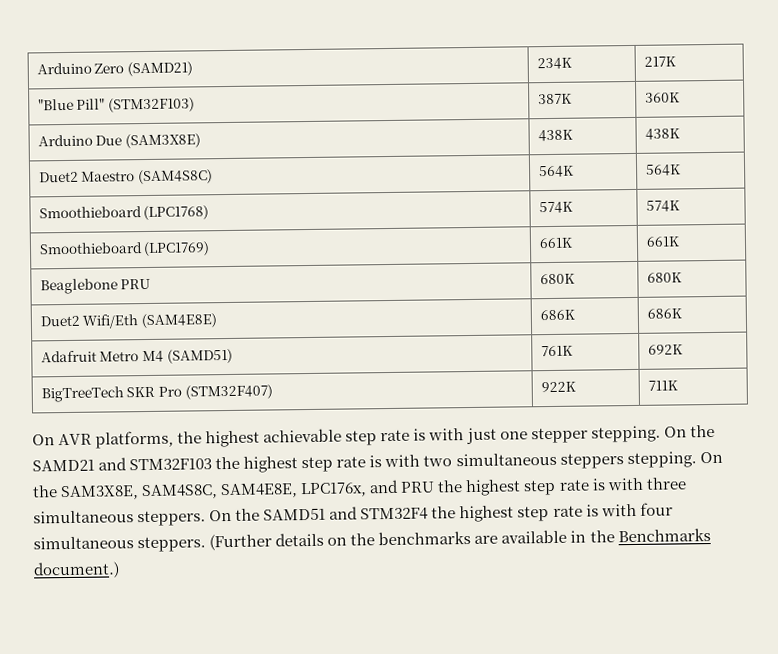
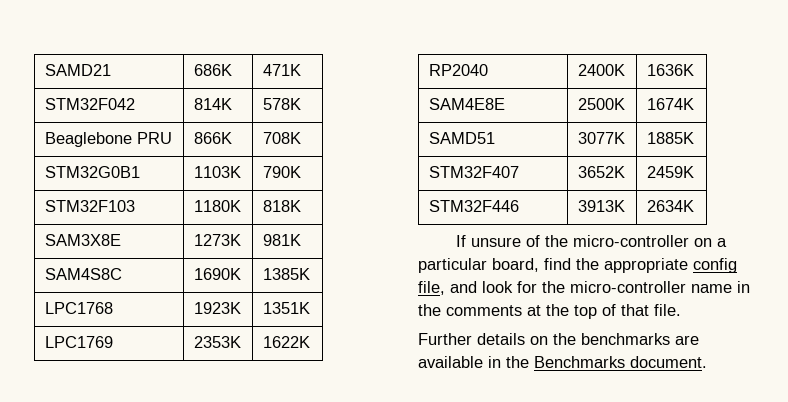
- Arduino Zero (SAMD21) | 234K | 217K
- "Blue Pill" (STM32F103) | 387K | 360K
- Arduino Due (SAM3X8E) | 438K | 438K
- Duet2 Maestro (SAM4S8C) | 564K | 564K
- Smoothieboard (LPC1768) | 574K | 574K
- Smoothieboard (LPC1769) | 661K | 661K
- Beaglebone PRU | 680K | 680K
- Duet2 Wifi/Eth (SAM4E8E) | 686K | 686K
- Adafruit Metro M4 (SAMD51) | 761K | 692K
- BigTreeTech SKR Pro (STM32F407) | 922K | 711K
- On AVR platforms, the highest achievable step rate is with just one stepper stepping. On the SAMD21 and STM32F103 the highest step rate is with two simultaneous steppers stepping. On the SAM3X8E, SAM4S8C, SAM4E8E, LPC176x, and PRU the highest step rate is with three simultaneous steppers. On the SAMD51 and STM32F4 the highest step rate is with four simultaneous steppers. (Further details on the benchmarks are available in the Benchmarks document.)
+ SAMD21 | 686K | 471K
+ STM32F042 | 814K | 578K
+ Beaglebone PRU | 866K | 708K
+ STM32G0B1 | 1103K | 790K
+ STM32F103 | 1180K | 818K
+ SAM3X8E | 1273K | 981K
+ SAM4S8C | 1690K | 1385K
+ LPC1768 | 1923K | 1351K
+ LPC1769 | 2353K | 1622K
+ RP2040 | 2400K | 1636K
+ SAM4E8E | 2500K | 1674K
+ SAMD51 | 3077K | 1885K
+ STM32F407 | 3652K | 2459K
+ STM32F446 | 3913K | 2634K
+ If unsure of the micro-controller on a particular board, find the appropriate config file, and look for the micro-controller name in the comments at the top of that file.
+ Further details on the benchmarks are available in the Benchmarks document.

